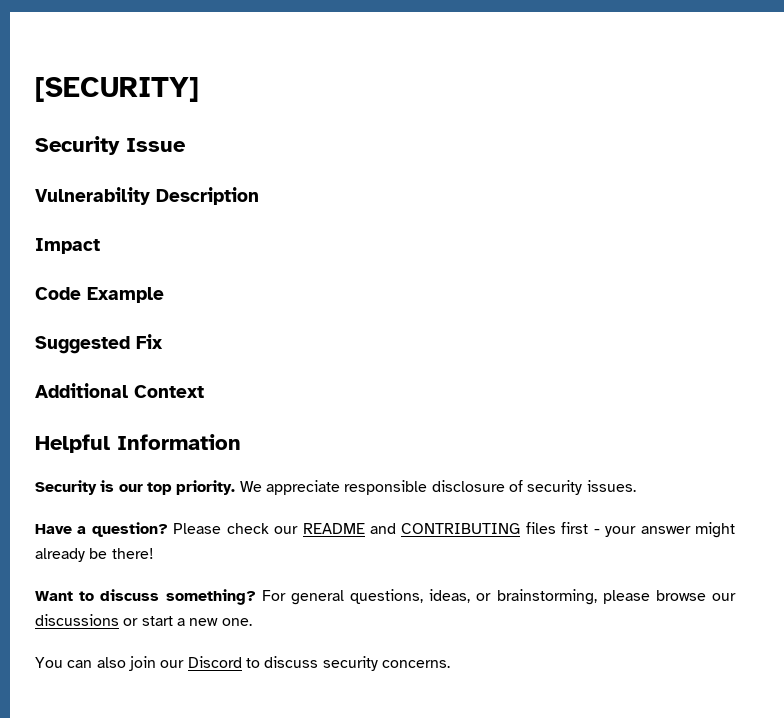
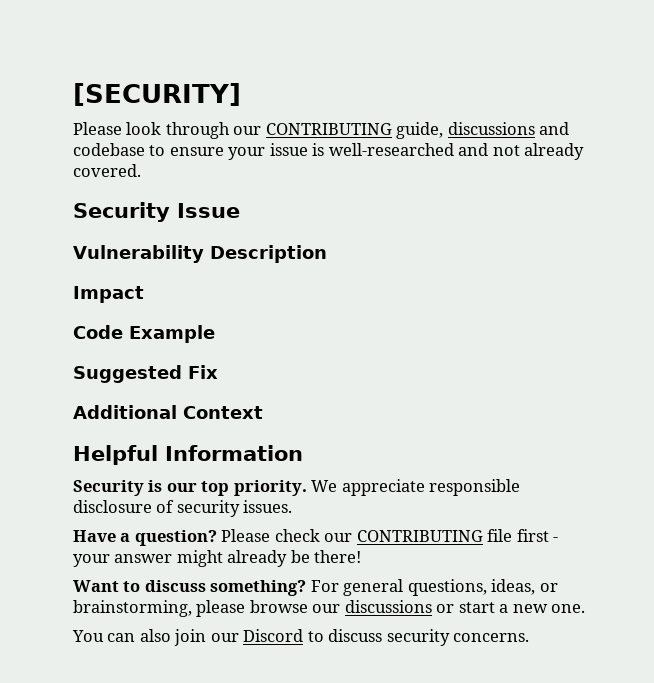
+ Please look through our CONTRIBUTING guide, discussions and codebase to ensure your issue is well-researched and not already covered.
- Please check our README and CONTRIBUTING files first - your answer might already be there!
+ Please check our CONTRIBUTING file first - your answer might already be there!

